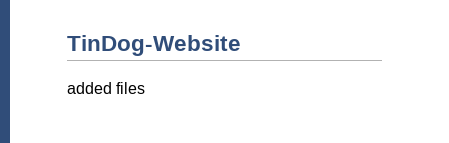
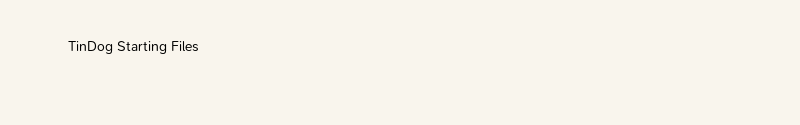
- TinDog-Website
- added files
+ TinDog Starting Files

